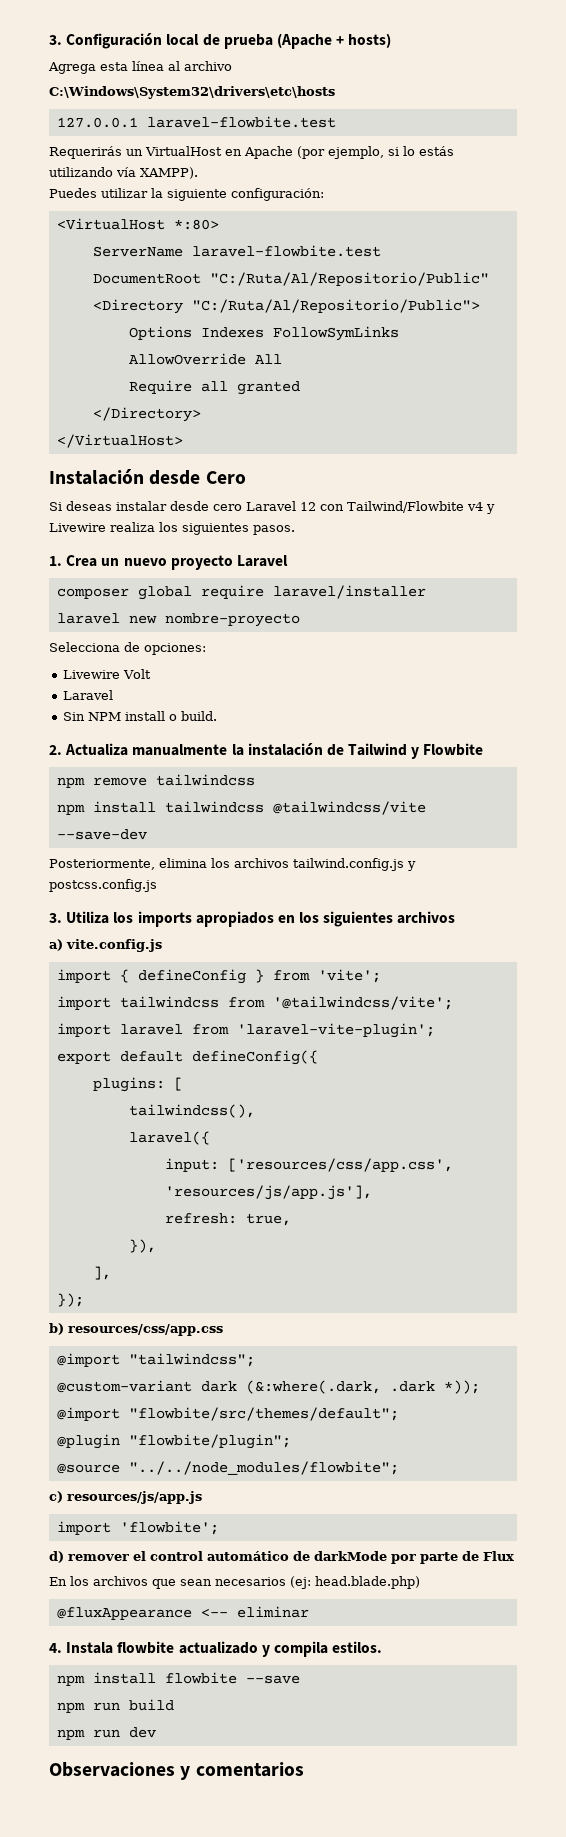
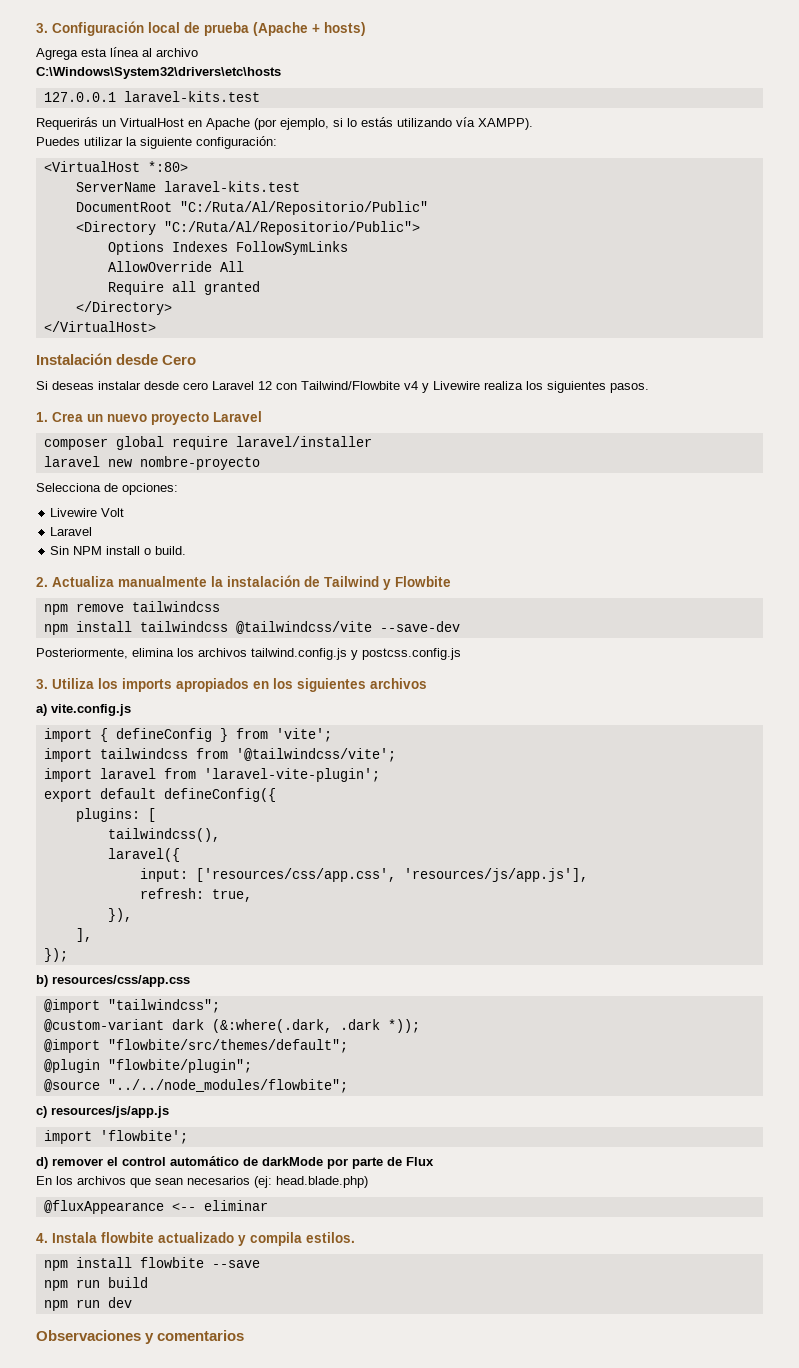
- 127.0.0.1 laravel-flowbite.test
+ 127.0.0.1 laravel-kits.test
- ServerName laravel-flowbite.test
+ ServerName laravel-kits.test

